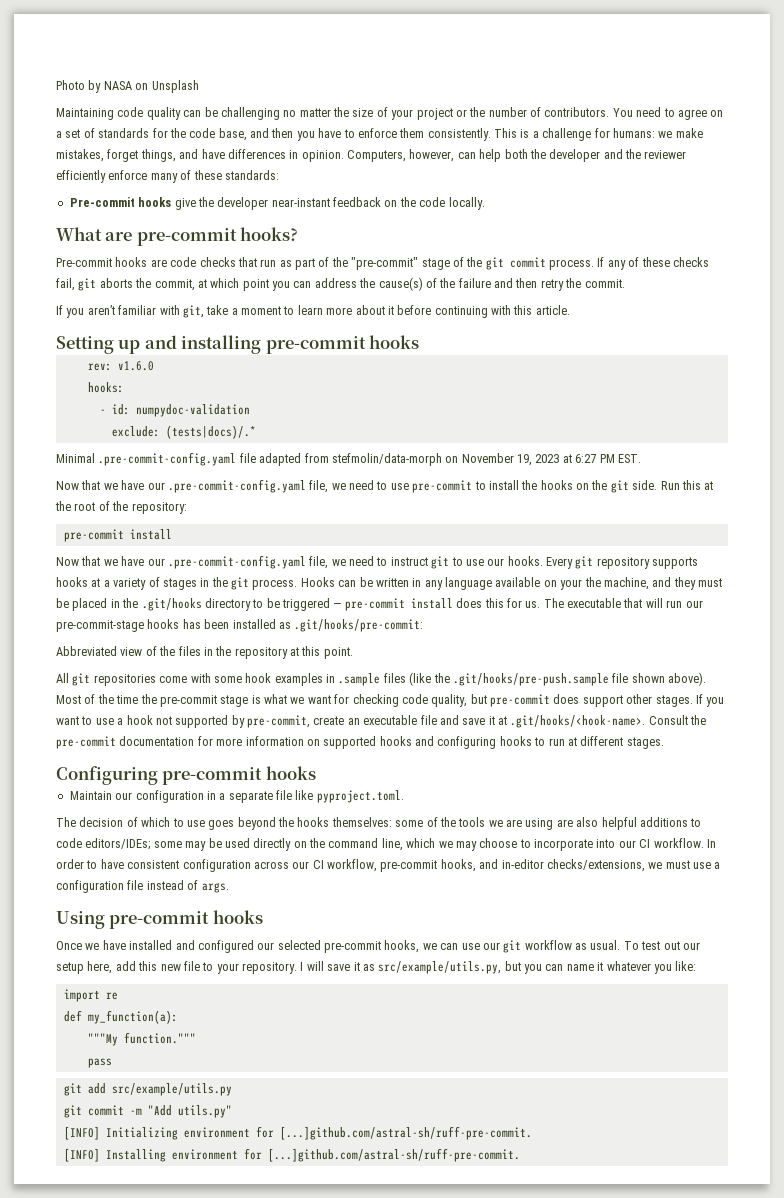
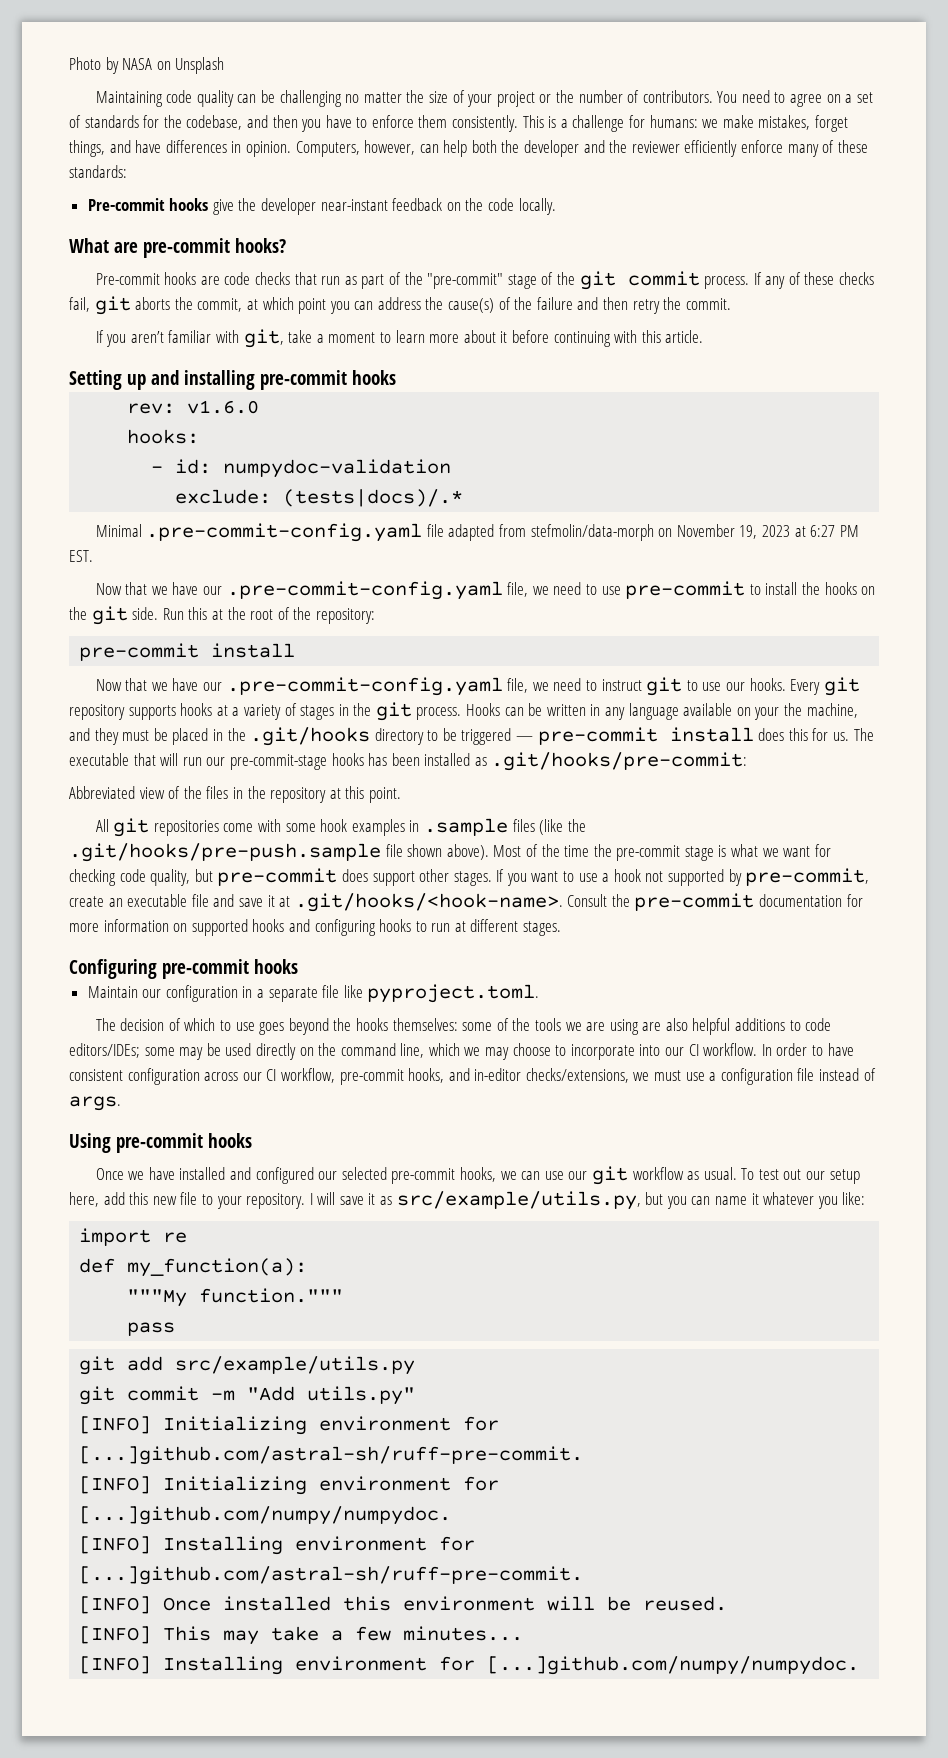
- You need to agree on a set of standards for the code base, and then you have to enforce them consistently.
+ You need to agree on a set of standards for the codebase, and then you have to enforce them consistently.
+ [INFO] Initializing environment for [...]github.com/numpy/numpydoc.
+ [INFO] Once installed this environment will be reused.
+ [INFO] This may take a few minutes...
+ [INFO] Installing environment for [...]github.com/numpy/numpydoc.

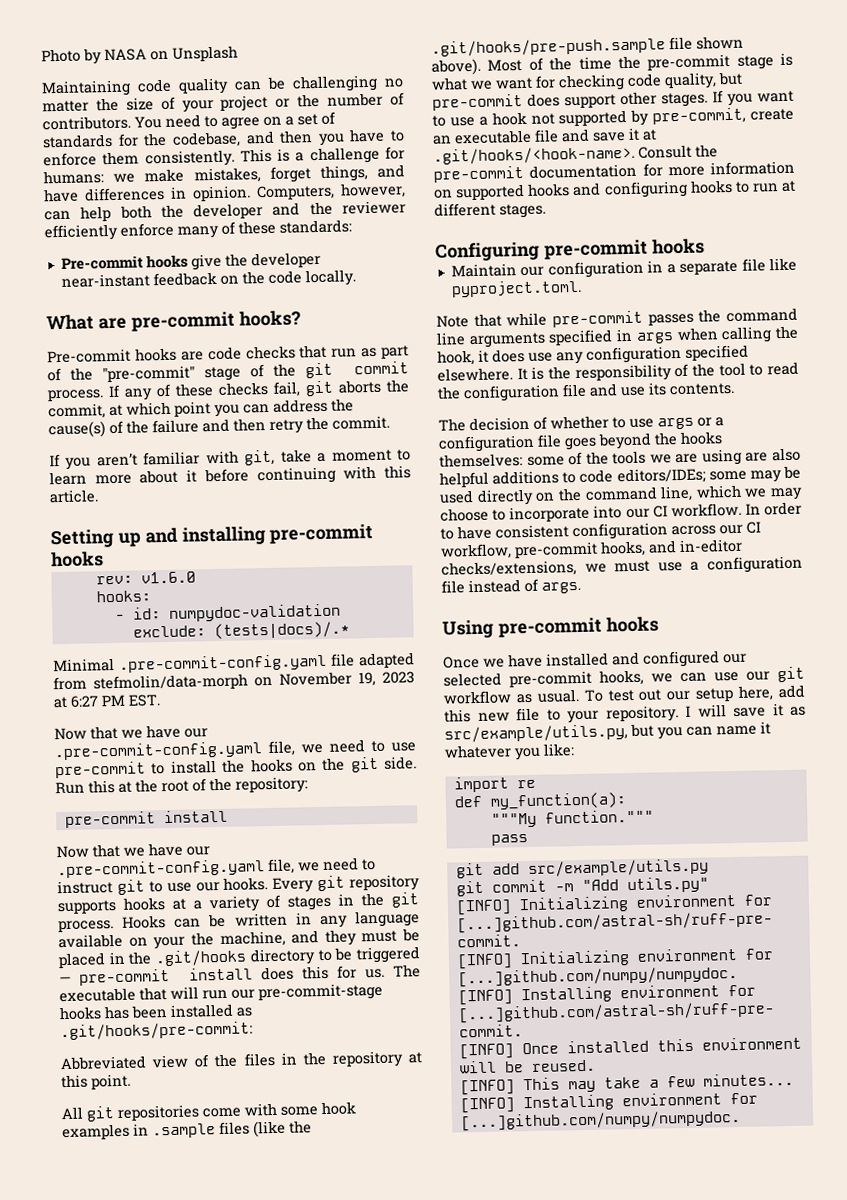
+ Note that while pre-commit passes the command line arguments specified in args when calling the hook, it does use any configuration specified elsewhere. It is the responsibility of the tool to read the configuration file and use its contents.
- The decision of which to use goes beyond the hooks themselves: some of the tools we are using are also helpful additions to code editors/IDEs; some may be used directly on the command line, which we may choose to incorporate into our CI workflow.
+ The decision of whether to use args or a configuration file goes beyond the hooks themselves: some of the tools we are using are also helpful additions to code editors/IDEs; some may be used directly on the command line, which we may choose to incorporate into our CI workflow.

